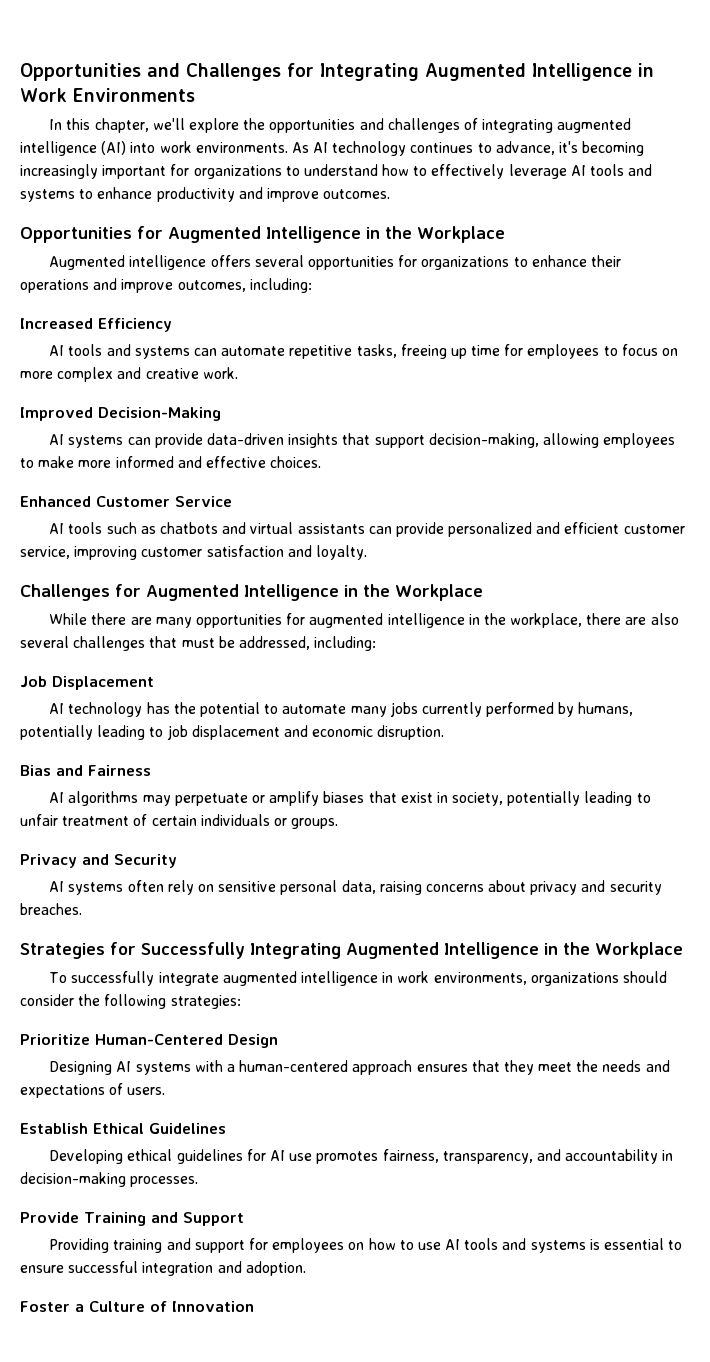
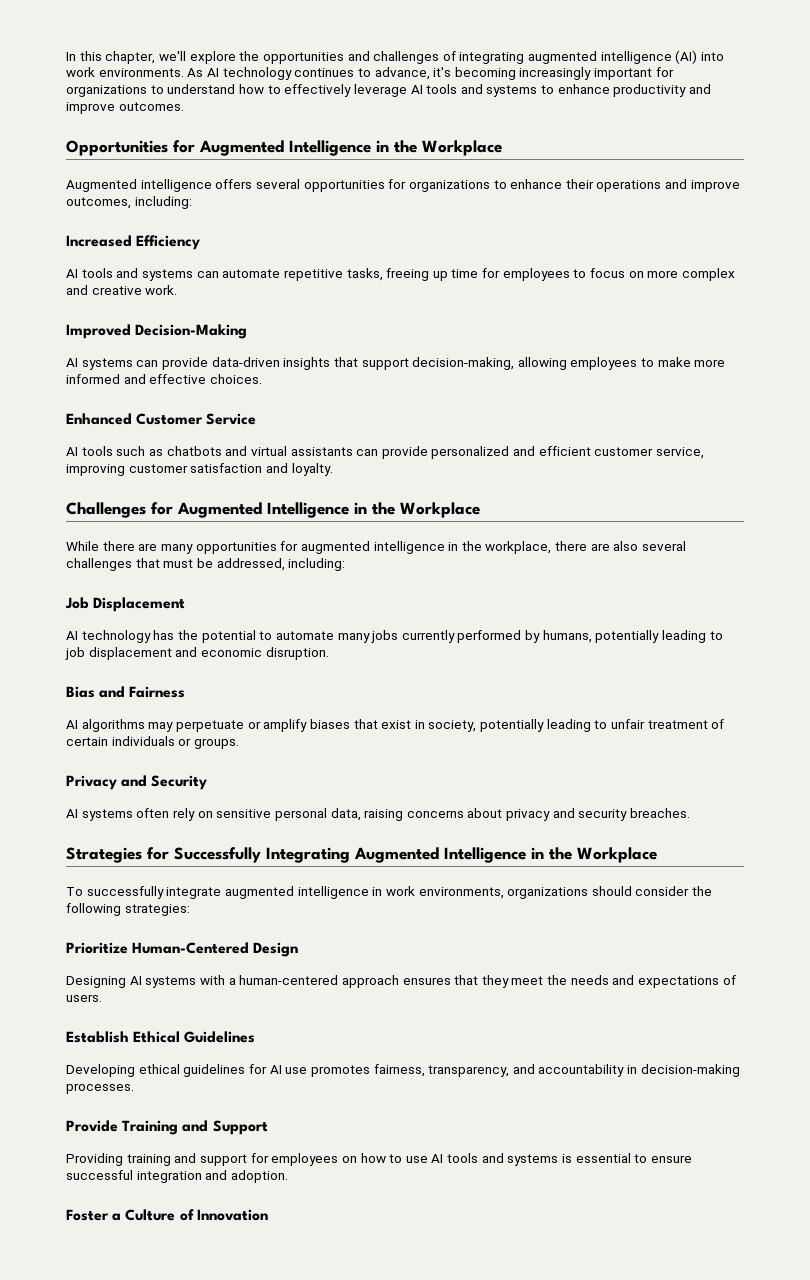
- Opportunities and Challenges for Integrating Augmented Intelligence in Work Environments

